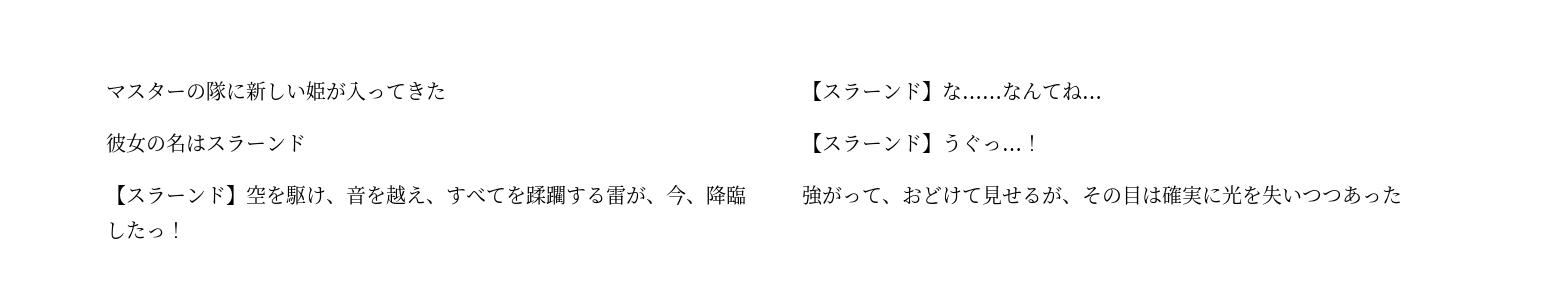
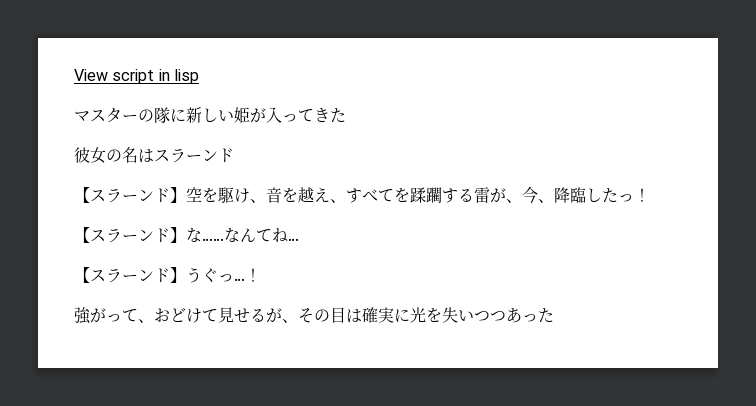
+ View script in lisp

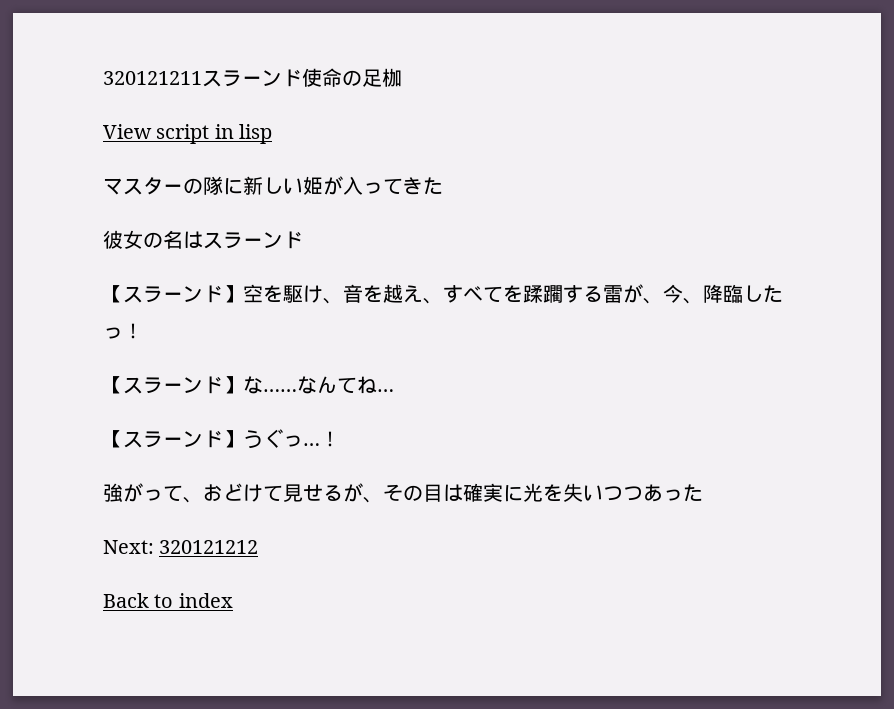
+ 320121211スラーンド使命の足枷
+ Next: 320121212
+ Back to index

